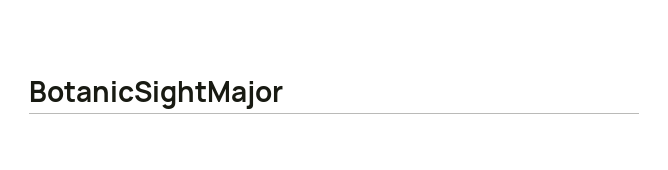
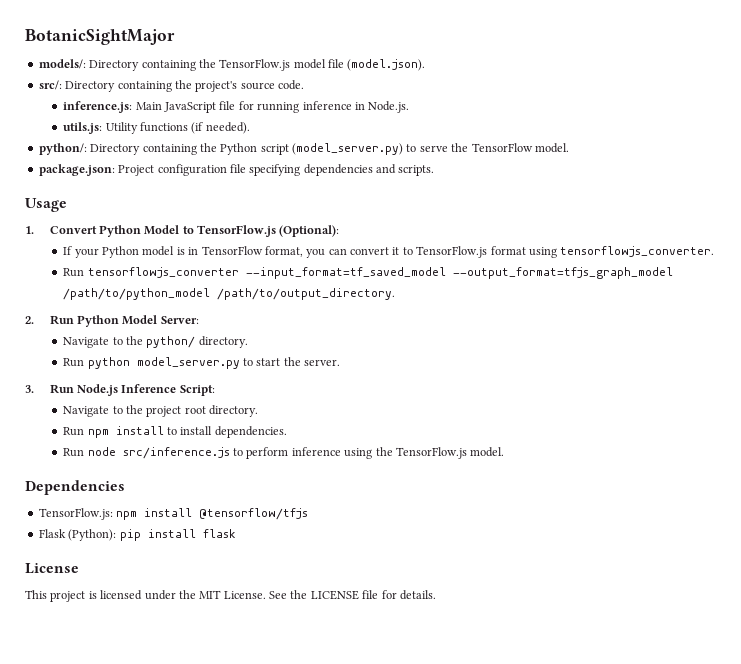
+ models/: Directory containing the TensorFlow.js model file (model.json).
+ src/: Directory containing the project's source code.
+ inference.js: Main JavaScript file for running inference in Node.js.
+ utils.js: Utility functions (if needed).
+ python/: Directory containing the Python script (model_server.py) to serve the TensorFlow model.
+ package.json: Project configuration file specifying dependencies and scripts.
+ Usage
+ 1. Convert Python Model to TensorFlow.js (Optional):
+ If your Python model is in TensorFlow format, you can convert it to TensorFlow.js format using tensorflowjs_converter.
+ Run tensorflowjs_converter --input_format=tf_saved_model --output_format=tfjs_graph_model /path/to/python_model /path/to/output_directory.
+ 2. Run Python Model Server:
+ Navigate to the python/ directory.
+ Run python model_server.py to start the server.
+ 3. Run Node.js Inference Script:
+ Navigate to the project root directory.
+ Run npm install to install dependencies.
+ Run node src/inference.js to perform inference using the TensorFlow.js model.
+ Dependencies
+ TensorFlow.js: npm install @tensorflow/tfjs
+ Flask (Python): pip install flask
+ License
+ This project is licensed under the MIT License. See the LICENSE file for details.

